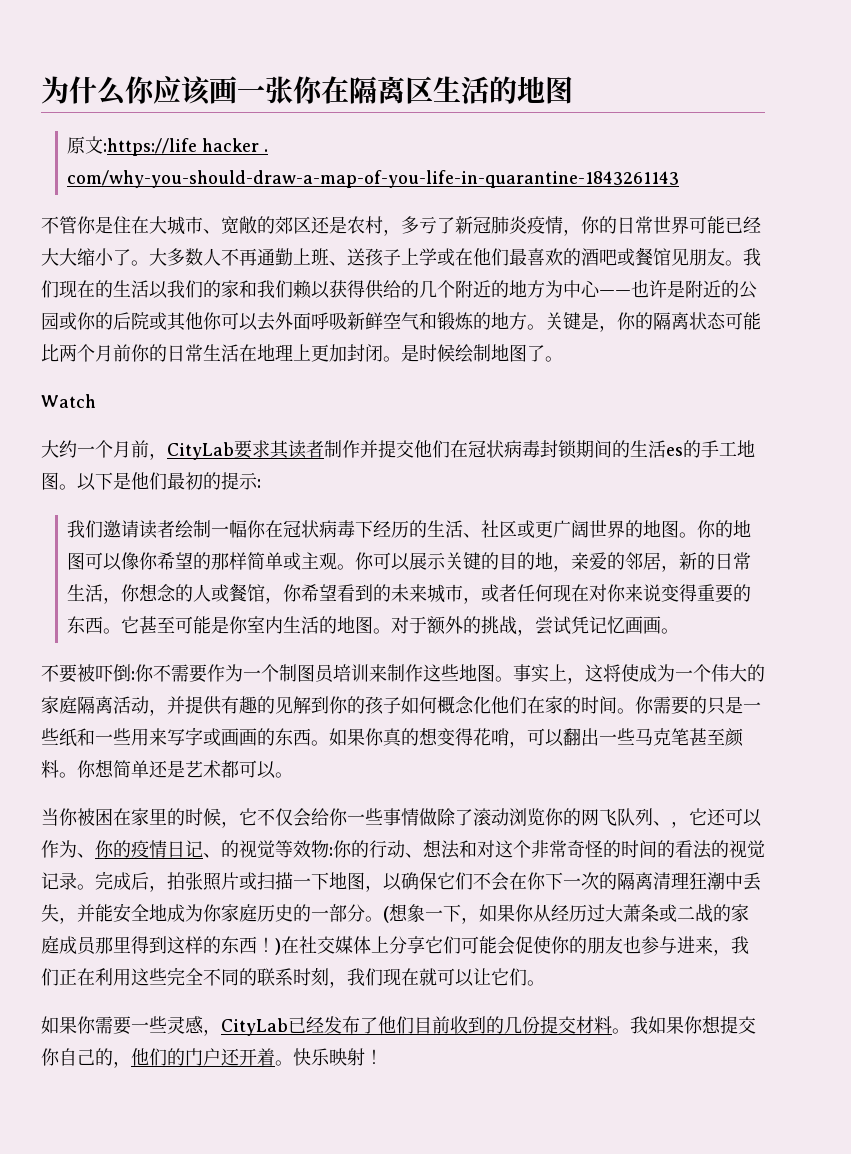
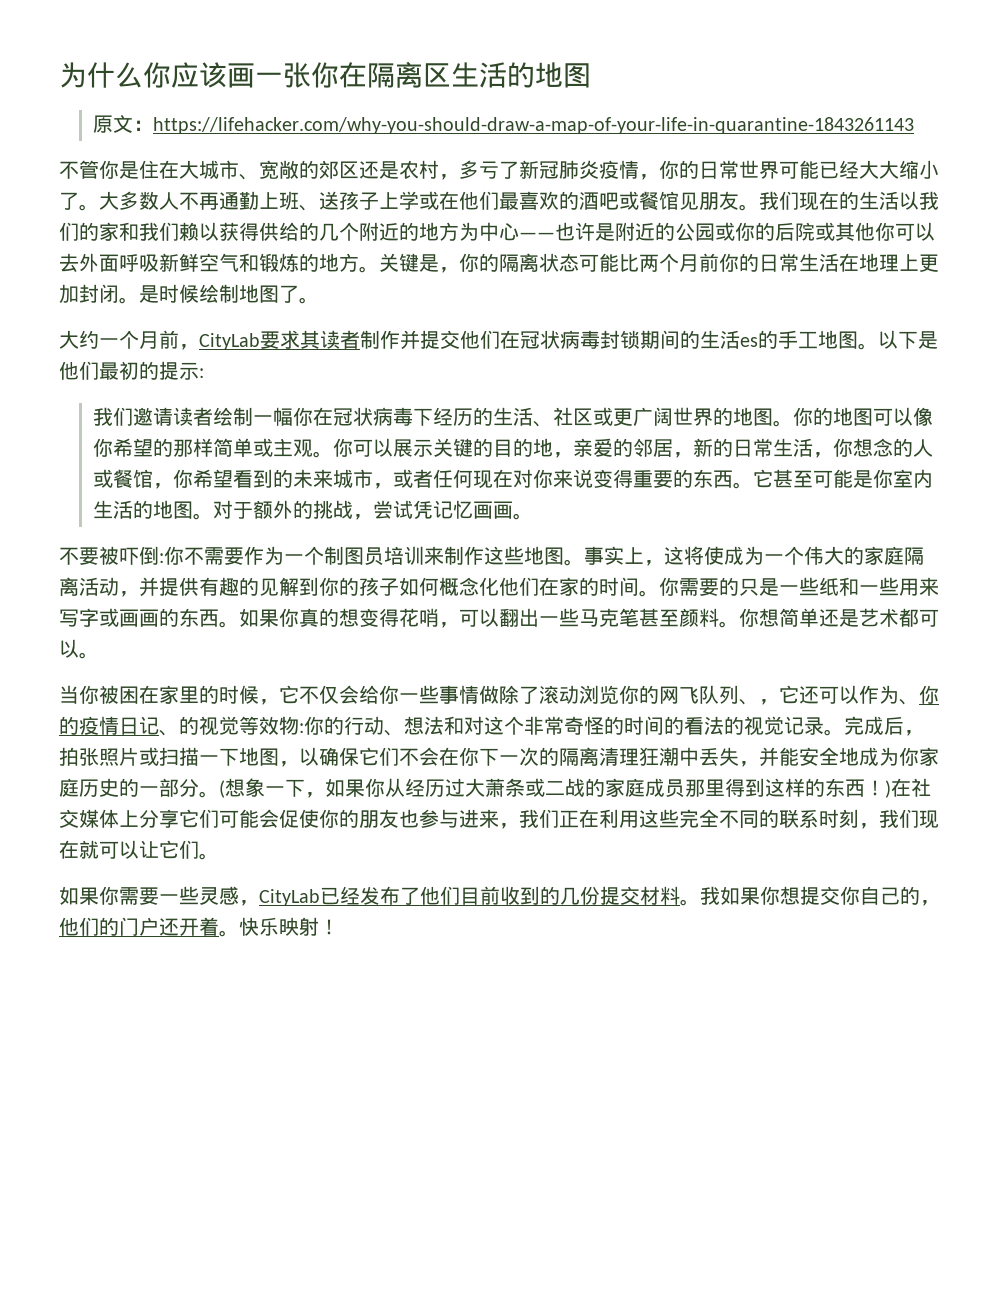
- 原文:https://life hacker . com/why-you-should-draw-a-map-of-you-life-in-quarantine-1843261143
+ 原文：https://lifehacker.com/why-you-should-draw-a-map-of-your-life-in-quarantine-1843261143
- Watch

